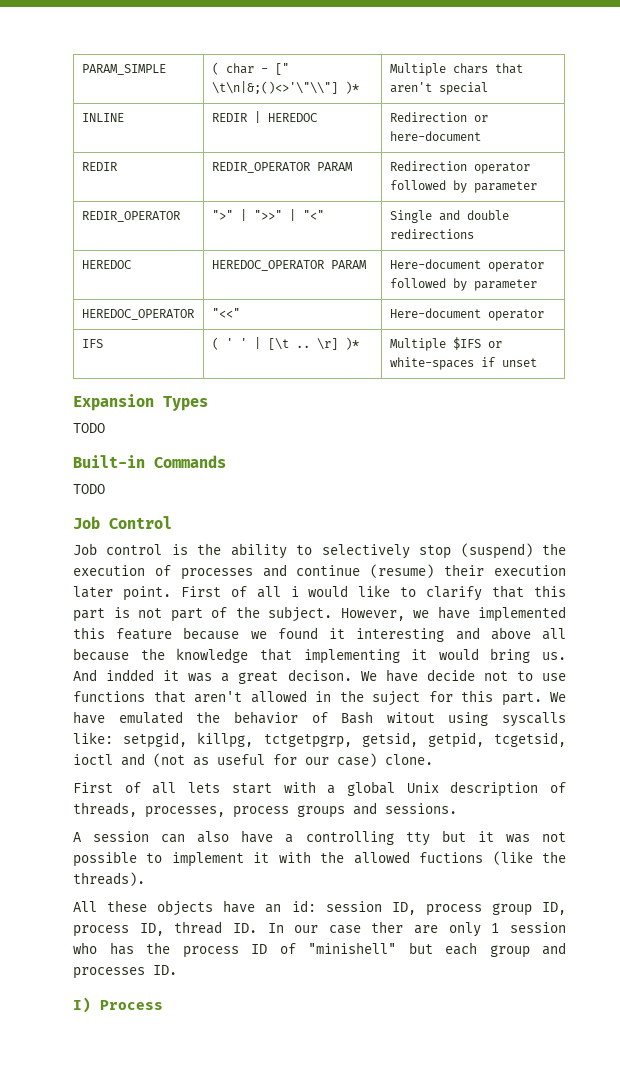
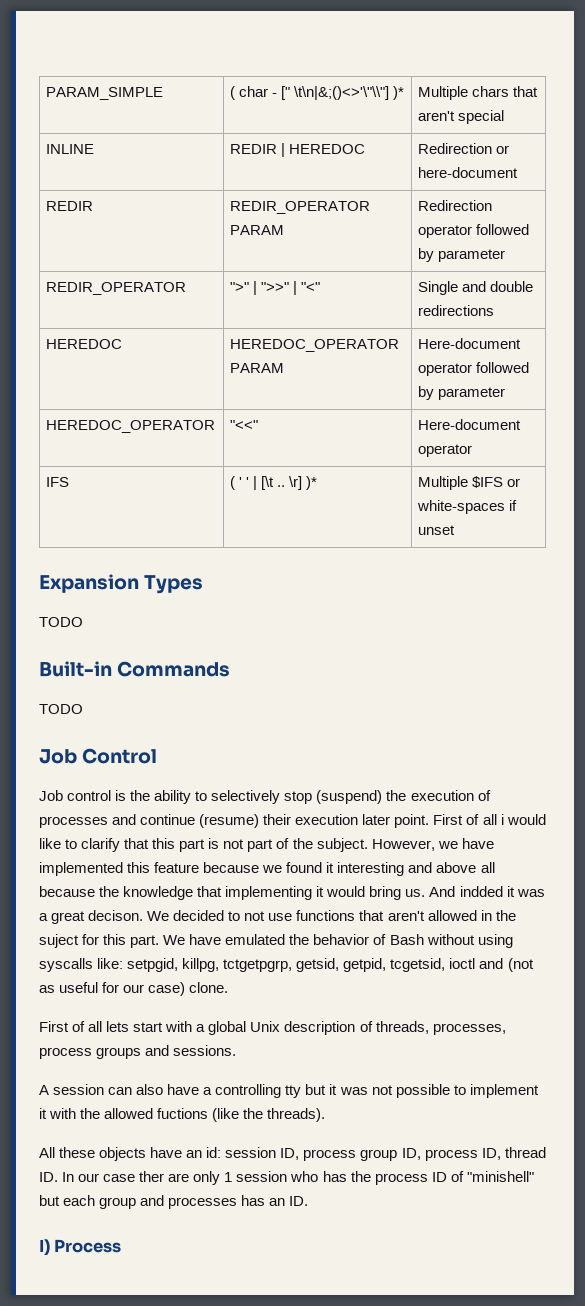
- We have decide not to use functions that aren't allowed in the suject for this part.
+ We decided to not use functions that aren't allowed in the suject for this part.
- We have emulated the behavior of Bash witout using syscalls like: setpgid, killpg, tctgetpgrp, getsid, getpid, tcgetsid, ioctl and (not as useful for our case) clone.
+ We have emulated the behavior of Bash without using syscalls like: setpgid, killpg, tctgetpgrp, getsid, getpid, tcgetsid, ioctl and (not as useful for our case) clone.
- All these objects have an id: session ID, process group ID, process ID, thread ID. In our case ther are only 1 session who has the process ID of "minishell" but each group and processes ID.
+ All these objects have an id: session ID, process group ID, process ID, thread ID. In our case ther are only 1 session who has the process ID of "minishell" but each group and processes has an ID.

